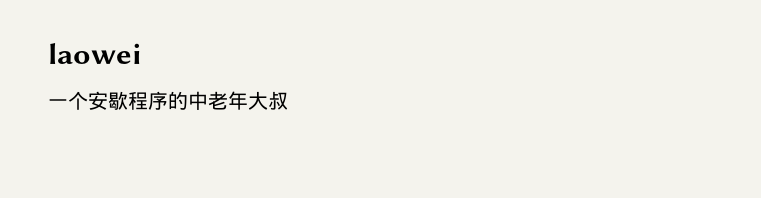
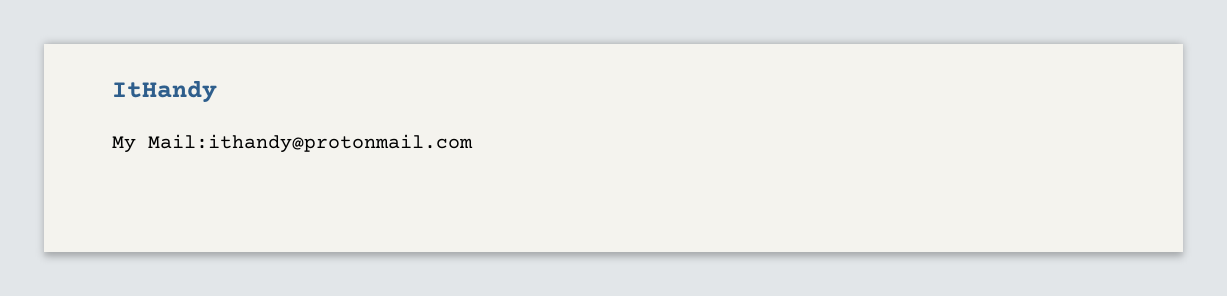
- laowei
- 一个安歇程序的中老年大叔
+ ItHandy
+ My Mail:ithandy@protonmail.com

